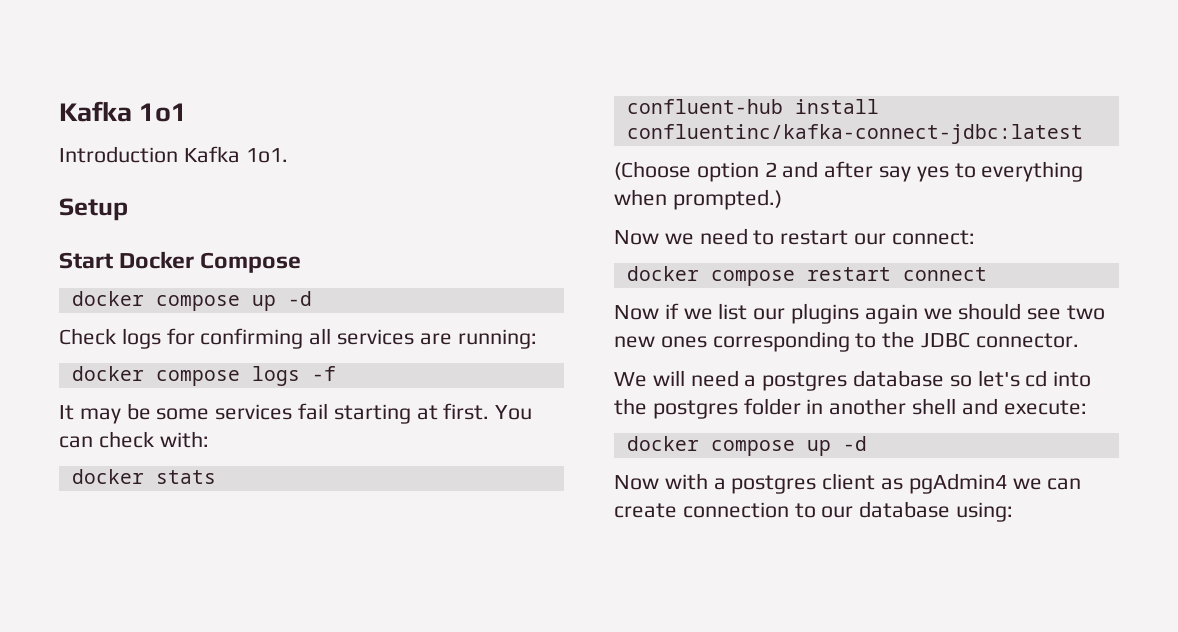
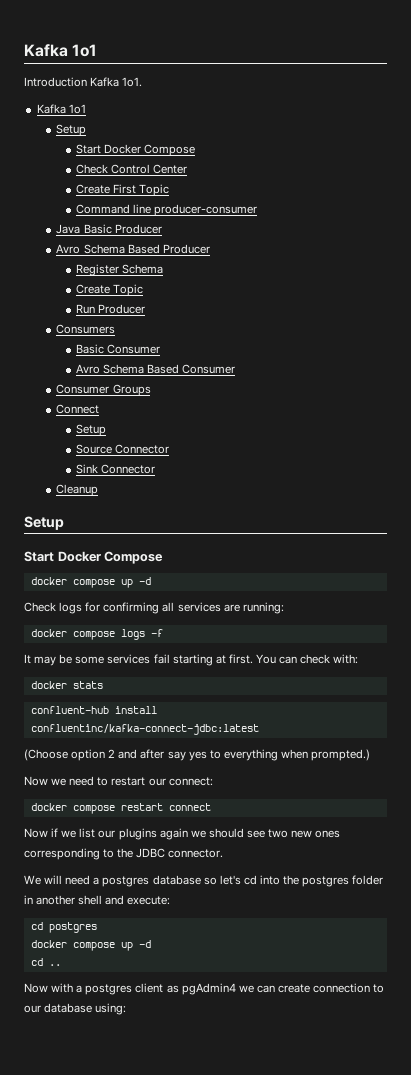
  Introduction Kafka 1o1.
+ Kafka 1o1
+ Setup
+ Start Docker Compose
+ Check Control Center
+ Create First Topic
+ Command line producer-consumer
+ Java Basic Producer
+ Avro Schema Based Producer
+ Register Schema
+ Create Topic
+ Run Producer
+ Consumers
+ Basic Consumer
+ Avro Schema Based Consumer
+ Consumer Groups
+ Connect
+ Setup
+ Source Connector
+ Sink Connector
+ Cleanup
  We will need a postgres database so let's cd into the postgres folder in another shell and execute:
+ cd postgres
  docker compose up -d
+ cd ..

